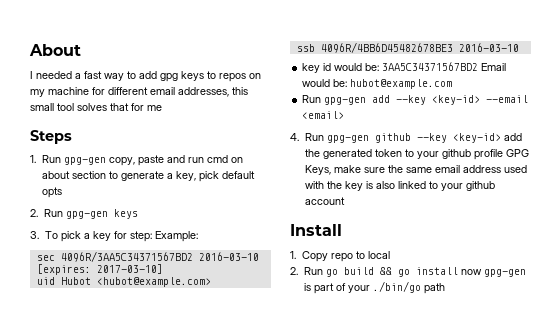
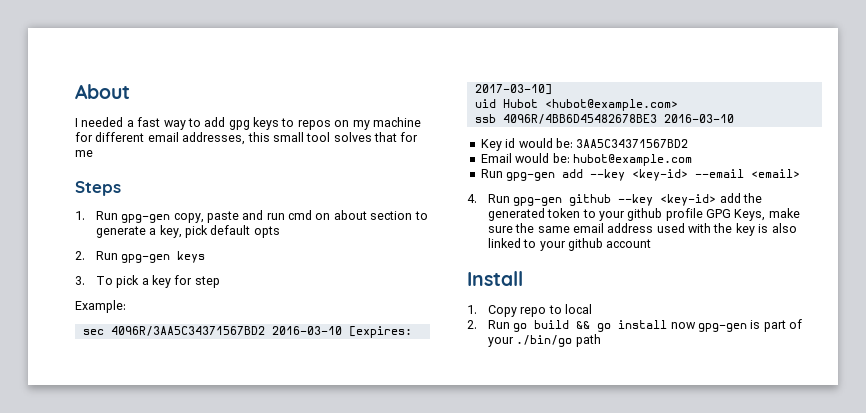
- 3. To pick a key for step: Example:
+ 3. To pick a key for step
+ Example:
- key id would be: 3AA5C34371567BD2 Email would be: hubot@example.com
+ Key id would be: 3AA5C34371567BD2
+ Email would be: hubot@example.com

